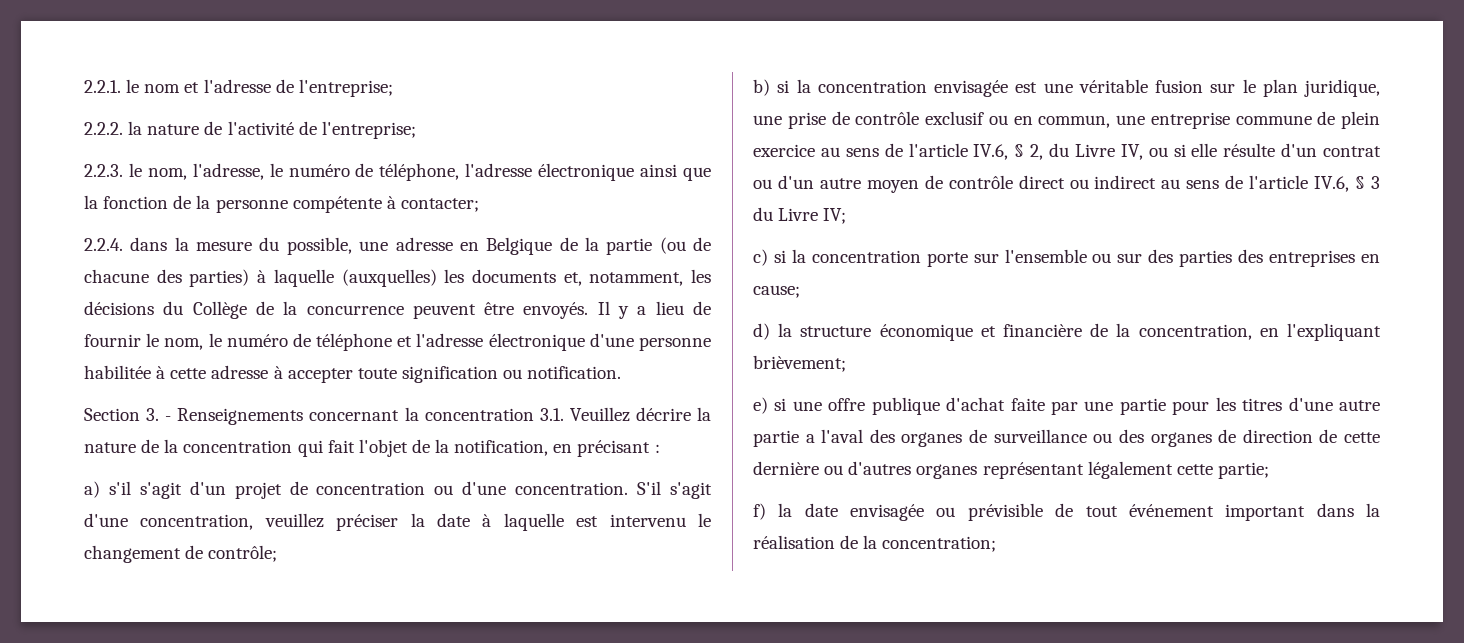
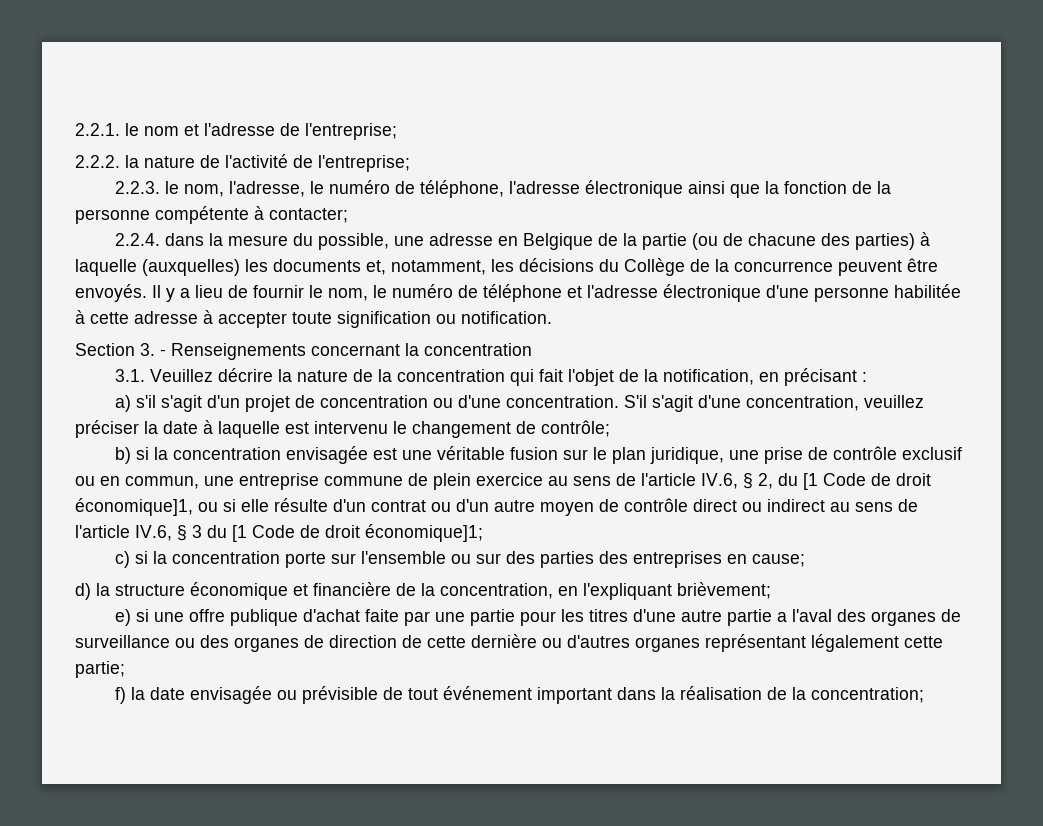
- Section 3. - Renseignements concernant la concentration 3.1. Veuillez décrire la nature de la concentration qui fait l'objet de la notification, en précisant :
+ Section 3. - Renseignements concernant la concentration
+ 3.1. Veuillez décrire la nature de la concentration qui fait l'objet de la notification, en précisant :
- b) si la concentration envisagée est une véritable fusion sur le plan juridique, une prise de contrôle exclusif ou en commun, une entreprise commune de plein exercice au sens de l'article IV.6, § 2, du Livre IV, ou si elle résulte d'un contrat ou d'un autre moyen de contrôle direct ou indirect au sens de l'article IV.6, § 3 du Livre IV;
+ b) si la concentration envisagée est une véritable fusion sur le plan juridique, une prise de contrôle exclusif ou en commun, une entreprise commune de plein exercice au sens de l'article IV.6, § 2, du [1 Code de droit économique]1, ou si elle résulte d'un contrat ou d'un autre moyen de contrôle direct ou indirect au sens de l'article IV.6, § 3 du [1 Code de droit économique]1;

